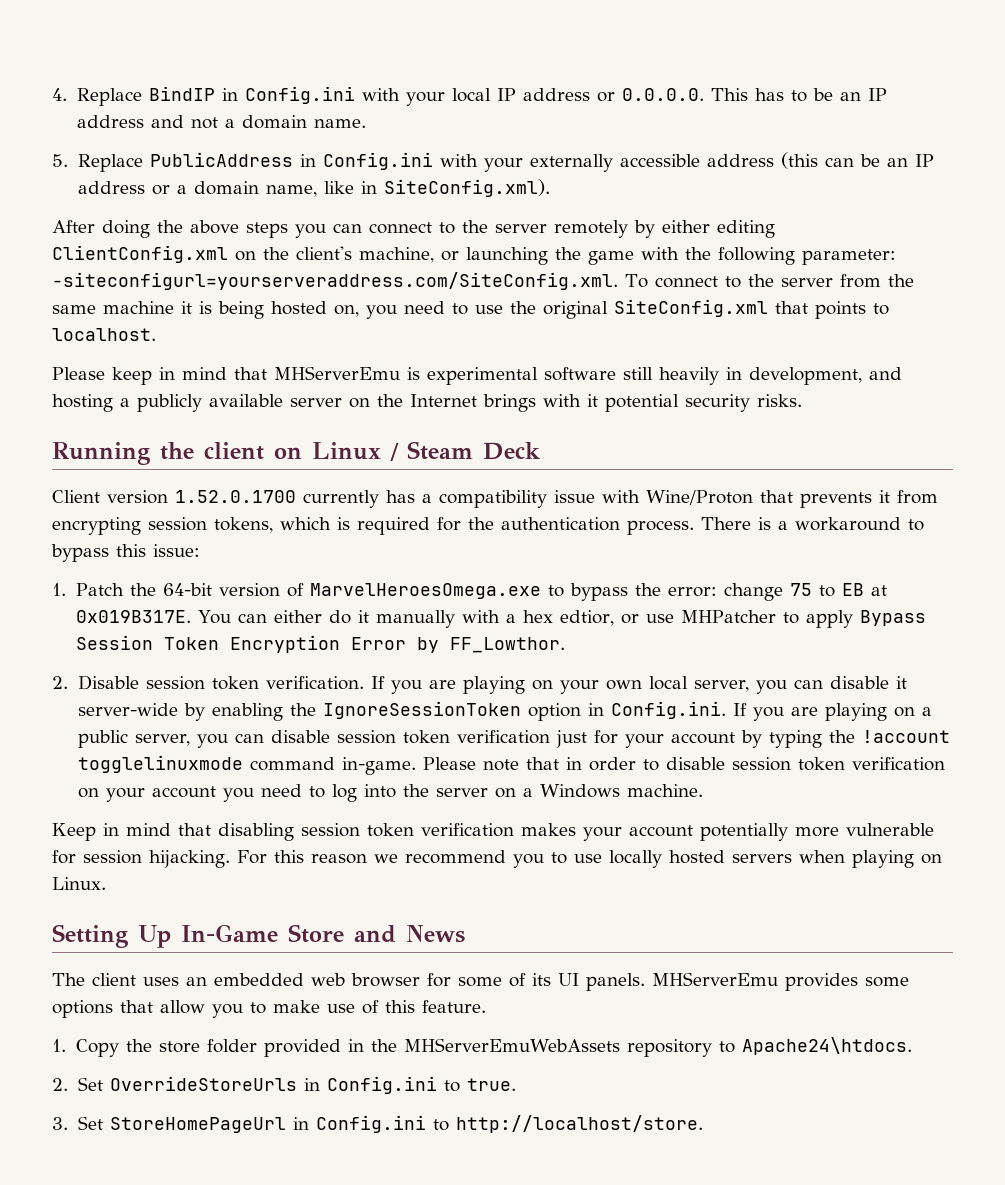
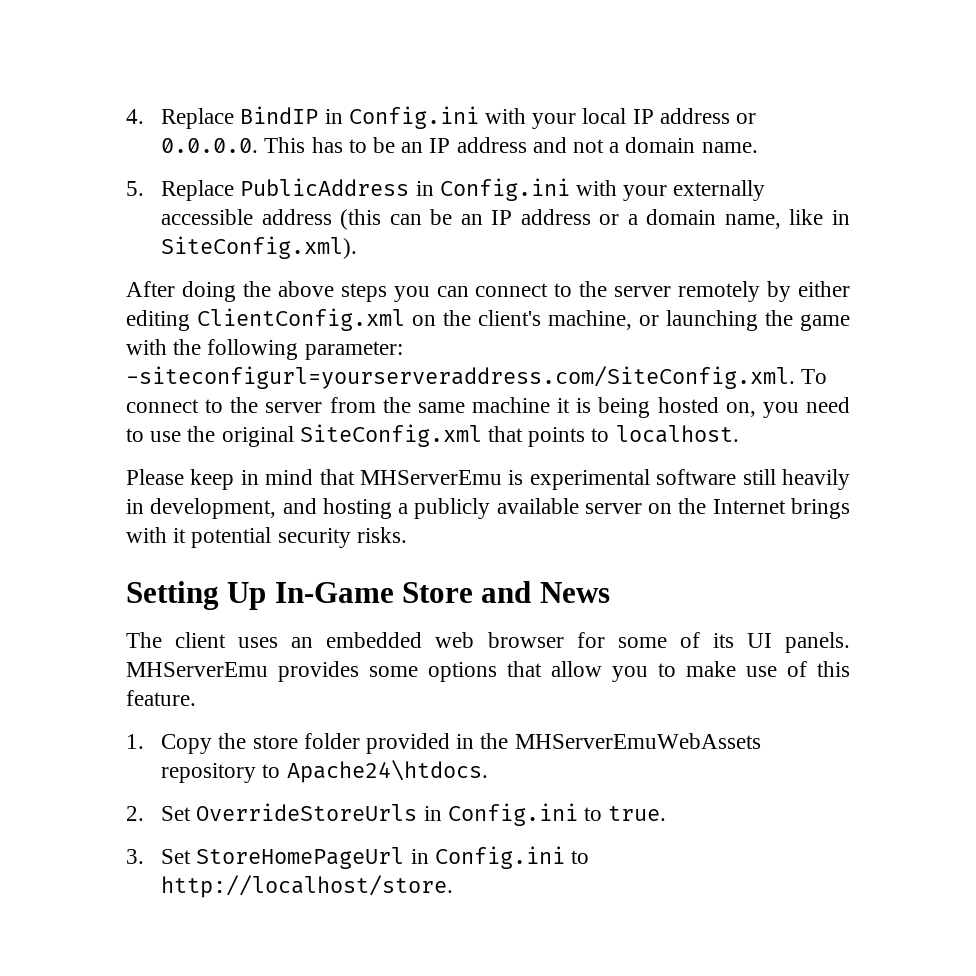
- Running the client on Linux / Steam Deck
- Client version 1.52.0.1700 currently has a compatibility issue with Wine/Proton that prevents it from encrypting session tokens, which is required for the authentication process. There is a workaround to bypass this issue:
- 1. Patch the 64-bit version of MarvelHeroesOmega.exe to bypass the error: change 75 to EB at 0x019B317E. You can either do it manually with a hex edtior, or use MHPatcher to apply Bypass Session Token Encryption Error by FF_Lowthor.
- 2. Disable session token verification. If you are playing on your own local server, you can disable it server-wide by enabling the IgnoreSessionToken option in Config.ini. If you are playing on a public server, you can disable session token verification just for your account by typing the !account togglelinuxmode command in-game. Please note that in order to disable session token verification on your account you need to log into the server on a Windows machine.
- Keep in mind that disabling session token verification makes your account potentially more vulnerable for session hijacking. For this reason we recommend you to use locally hosted servers when playing on Linux.

